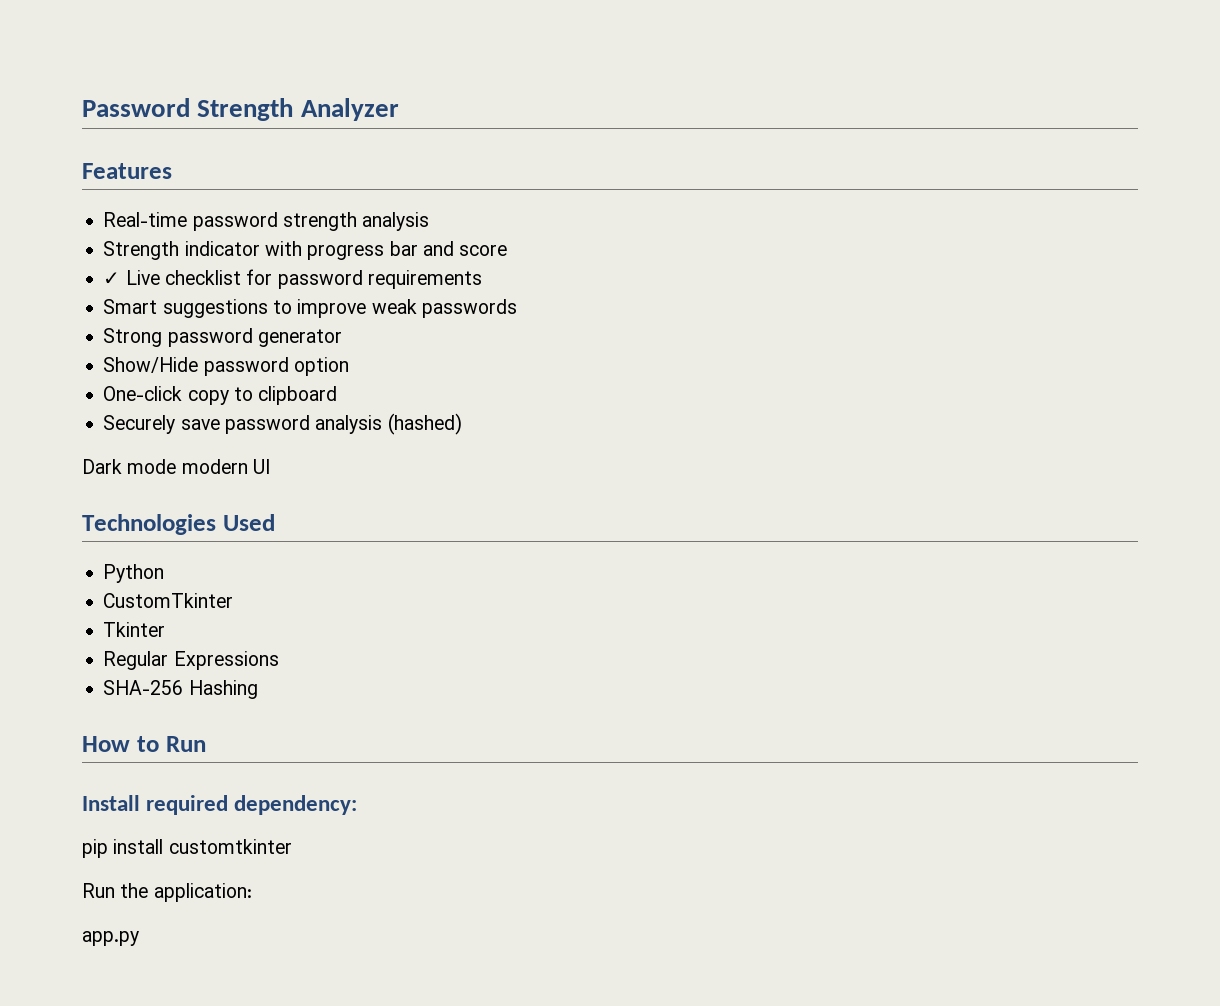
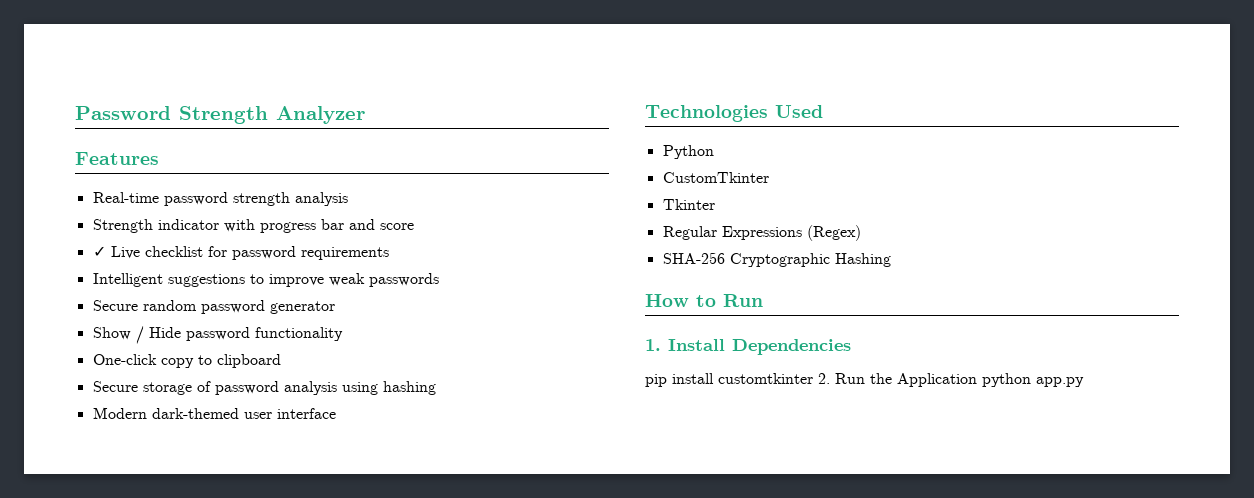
- Smart suggestions to improve weak passwords
+ Intelligent suggestions to improve weak passwords
- Strong password generator
+ Secure random password generator
- Show/Hide password option
+ Show / Hide password functionality
- Securely save password analysis (hashed)
- Dark mode modern UI
+ Secure storage of password analysis using hashing
+ Modern dark-themed user interface
- Regular Expressions
+ Regular Expressions (Regex)
- SHA-256 Hashing
+ SHA-256 Cryptographic Hashing
- Install required dependency:
+ 1. Install Dependencies
- pip install customtkinter
- Run the application:
- app.py
+ pip install customtkinter 2. Run the Application python app.py

